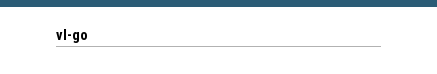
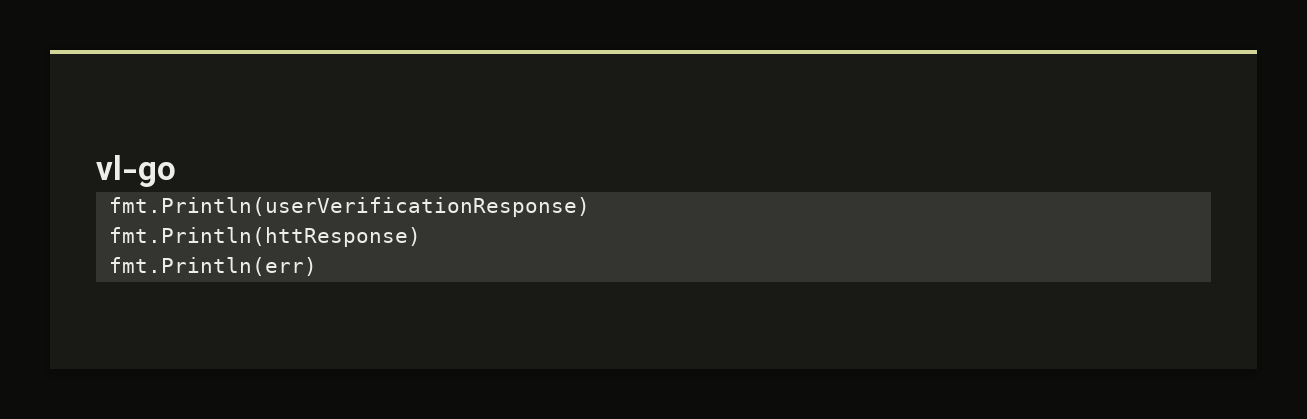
+ fmt.Println(userVerificationResponse)
+ fmt.Println(httResponse)
+ fmt.Println(err)

